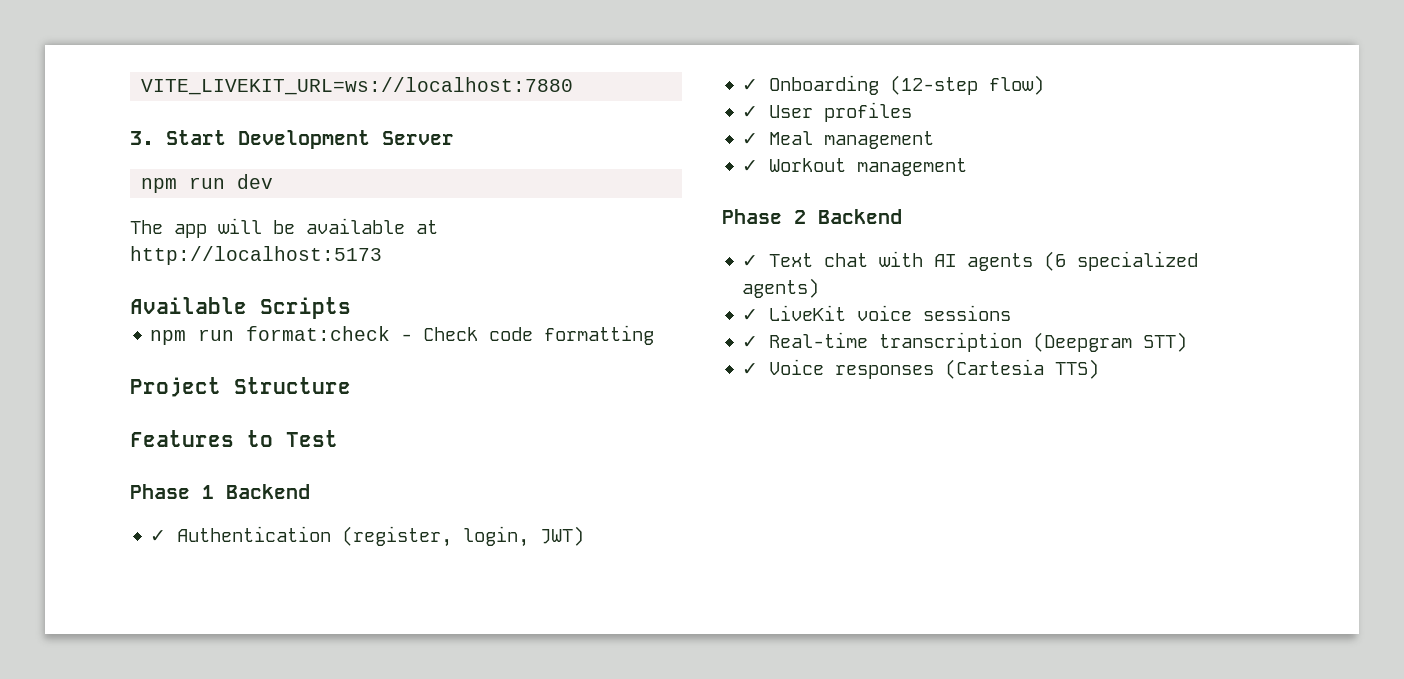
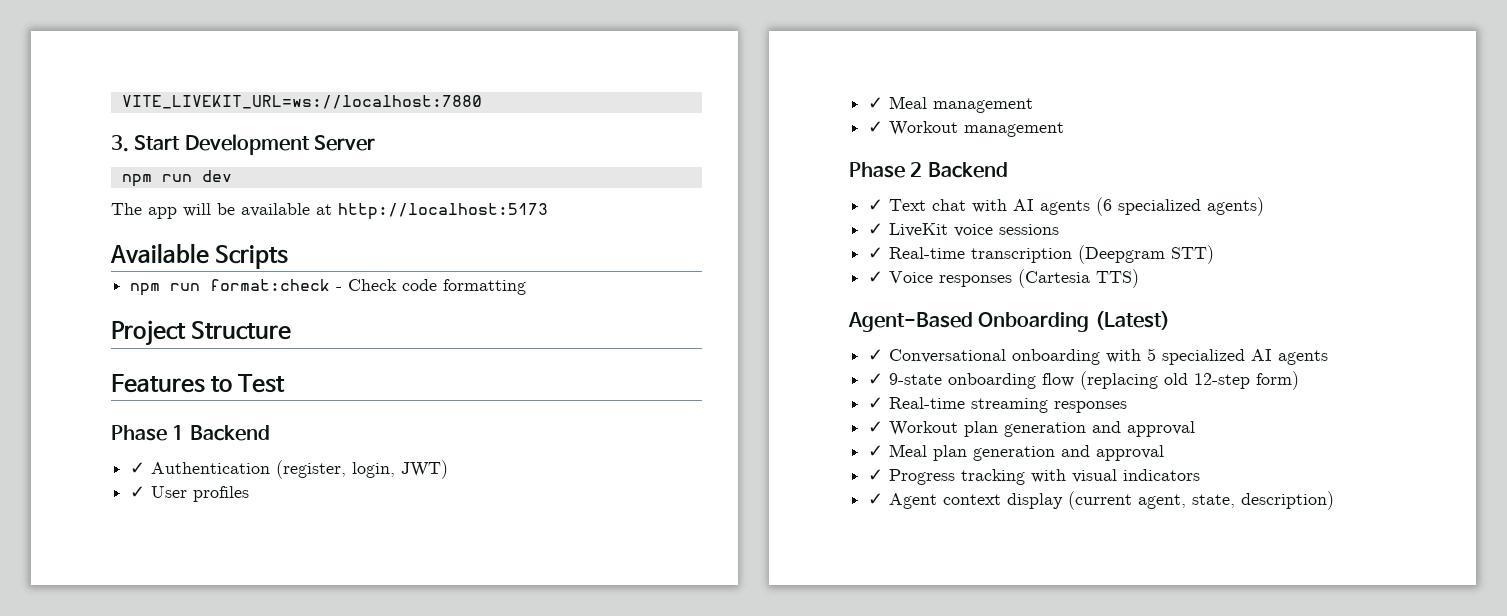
- ✓ Onboarding (12-step flow)
+ Agent-Based Onboarding (Latest)
+ ✓ Conversational onboarding with 5 specialized AI agents
+ ✓ 9-state onboarding flow (replacing old 12-step form)
+ ✓ Real-time streaming responses
+ ✓ Workout plan generation and approval
+ ✓ Meal plan generation and approval
+ ✓ Progress tracking with visual indicators
+ ✓ Agent context display (current agent, state, description)

